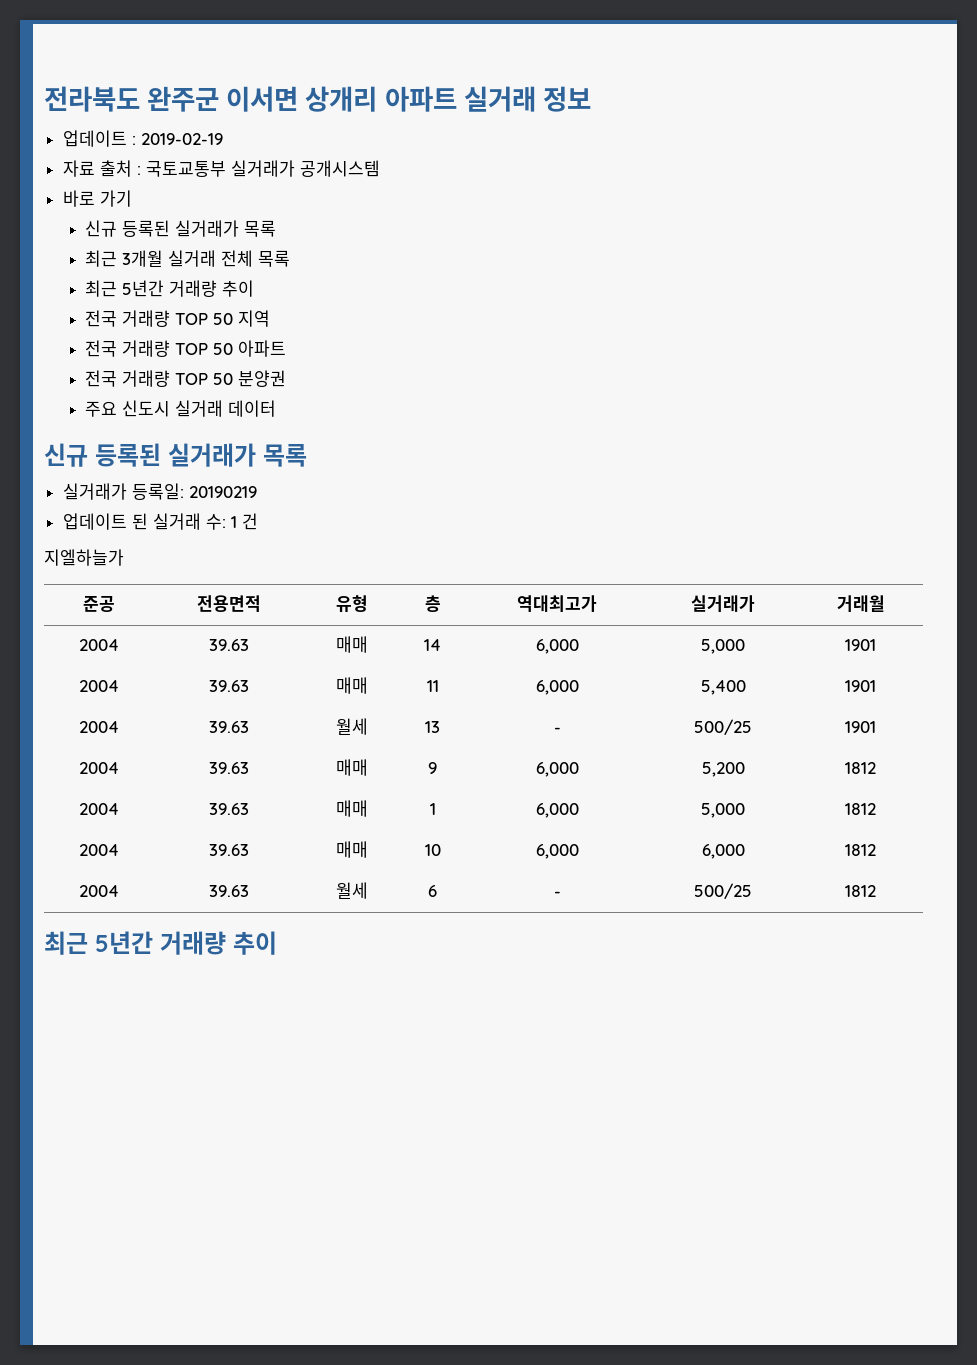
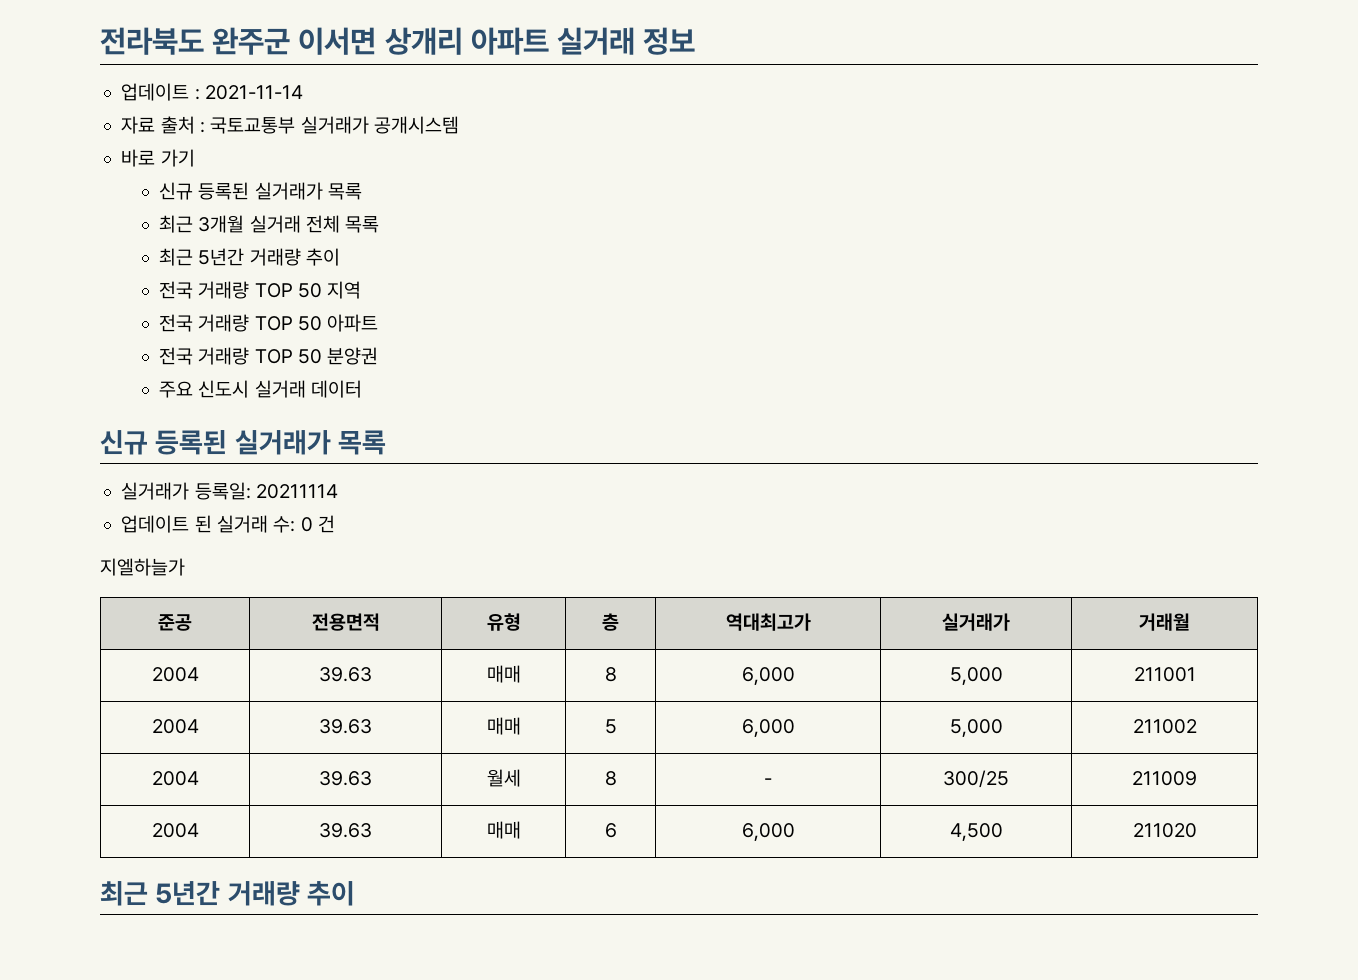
- 업데이트 : 2019-02-19
+ 업데이트 : 2021-11-14
- 실거래가 등록일: 20190219
+ 실거래가 등록일: 20211114
- 업데이트 된 실거래 수: 1 건
+ 업데이트 된 실거래 수: 0 건
- 2004 | 39.63 | 매매 | 14 | 6,000 | 5,000 | 1901
- 2004 | 39.63 | 매매 | 11 | 6,000 | 5,400 | 1901
- 2004 | 39.63 | 월세 | 13 | - | 500/25 | 1901
- 2004 | 39.63 | 매매 | 9 | 6,000 | 5,200 | 1812
- 2004 | 39.63 | 매매 | 1 | 6,000 | 5,000 | 1812
- 2004 | 39.63 | 매매 | 10 | 6,000 | 6,000 | 1812
- 2004 | 39.63 | 월세 | 6 | - | 500/25 | 1812
+ 2004 | 39.63 | 매매 | 8 | 6,000 | 5,000 | 211001
+ 2004 | 39.63 | 매매 | 5 | 6,000 | 5,000 | 211002
+ 2004 | 39.63 | 월세 | 8 | - | 300/25 | 211009
+ 2004 | 39.63 | 매매 | 6 | 6,000 | 4,500 | 211020

